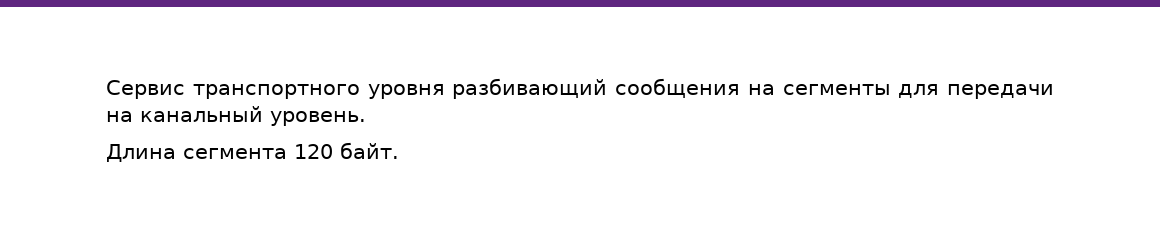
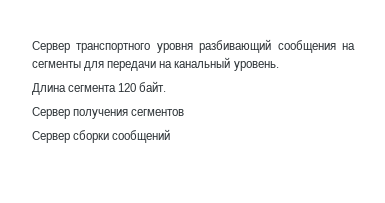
- Сервис транспортного уровня разбивающий сообщения на сегменты для передачи на канальный уровень.
+ Сервер транспортного уровня разбивающий сообщения на сегменты для передачи на канальный уровень.
+ Сервер получения сегментов
+ Сервер сборки сообщений

